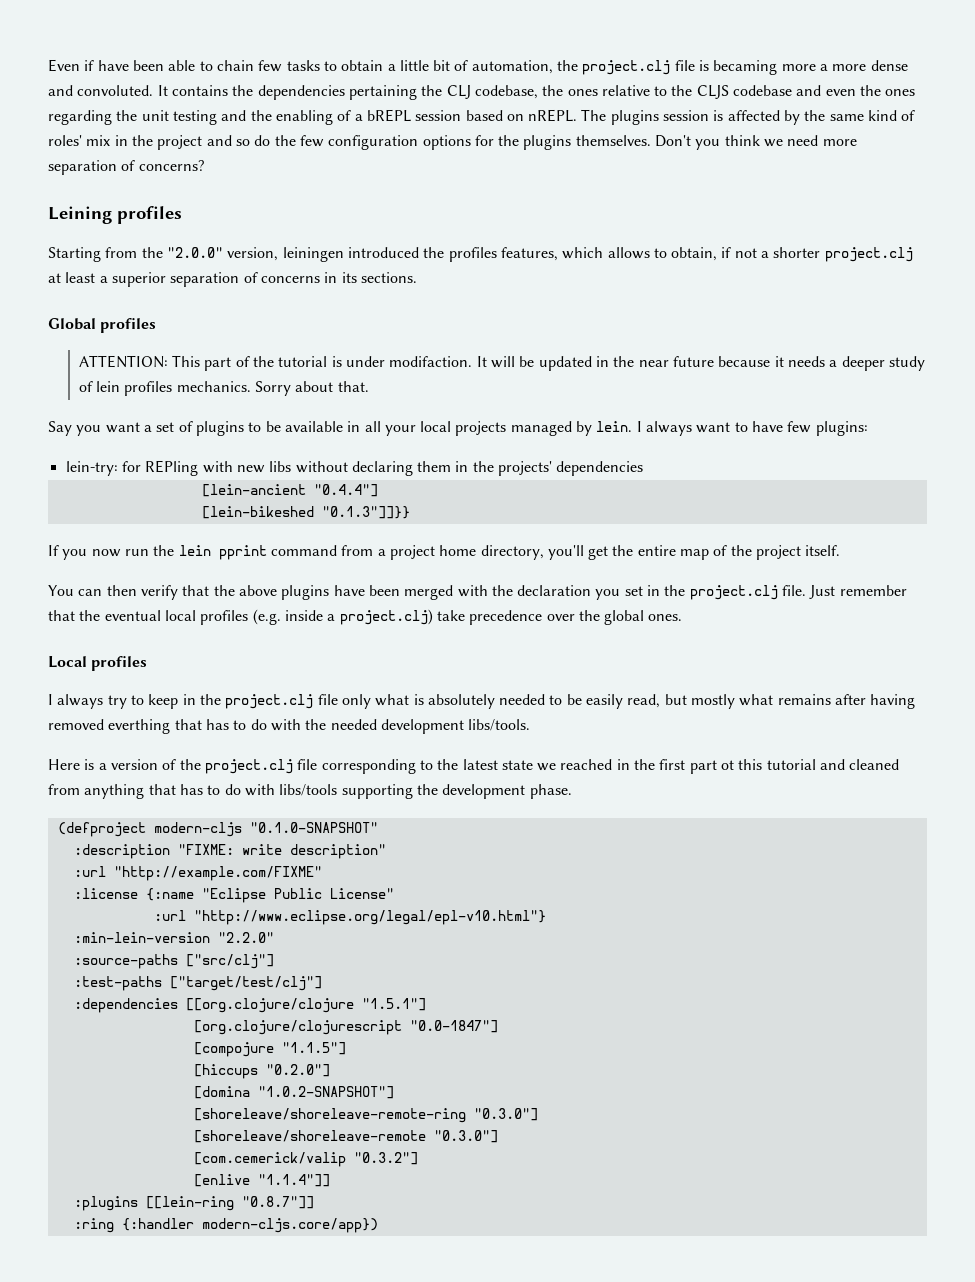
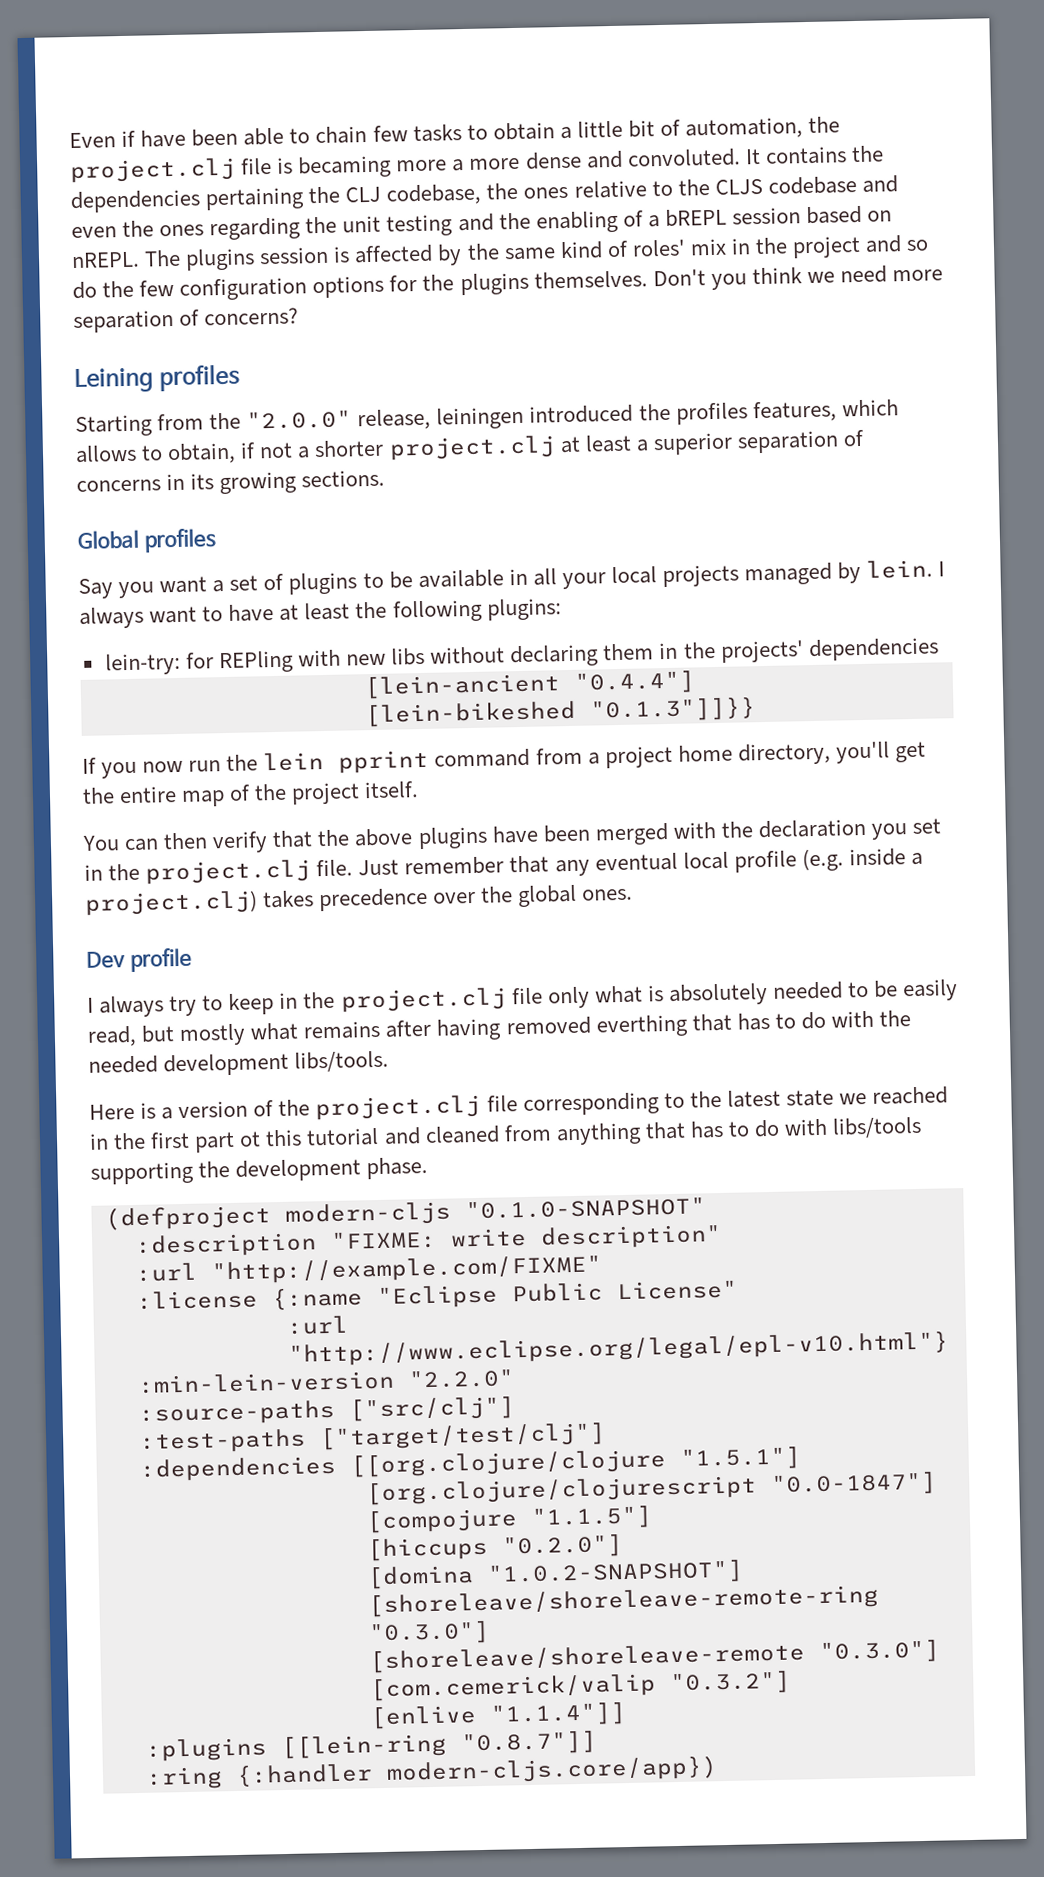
- Starting from the "2.0.0" version, leiningen introduced the profiles features, which allows to obtain, if not a shorter project.clj at least a superior separation of concerns in its sections.
+ Starting from the "2.0.0" release, leiningen introduced the profiles features, which allows to obtain, if not a shorter project.clj at least a superior separation of concerns in its growing sections.
- ATTENTION: This part of the tutorial is under modifaction. It will be updated in the near future because it needs a deeper study of lein profiles mechanics. Sorry about that.
- I always want to have few plugins:
+ I always want to have at least the following plugins:
- Just remember that the eventual local profiles (e.g. inside a project.clj) take precedence over the global ones.
+ Just remember that any eventual local profile (e.g. inside a project.clj) takes precedence over the global ones.
- Local profiles
+ Dev profile

